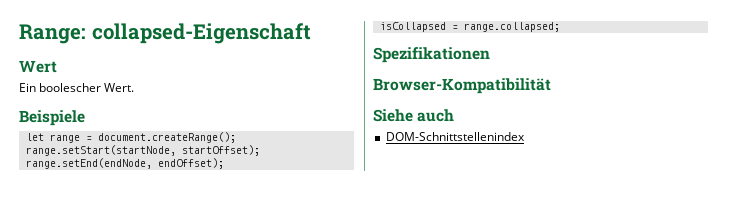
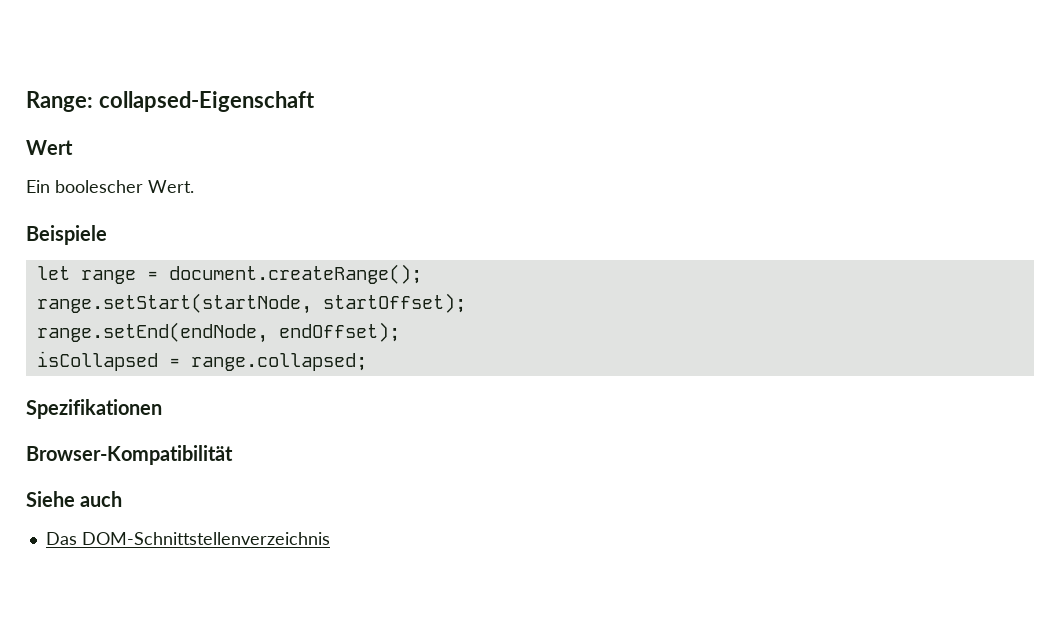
- DOM-Schnittstellenindex
+ Das DOM-Schnittstellenverzeichnis

